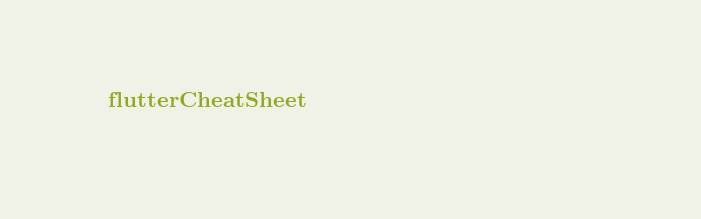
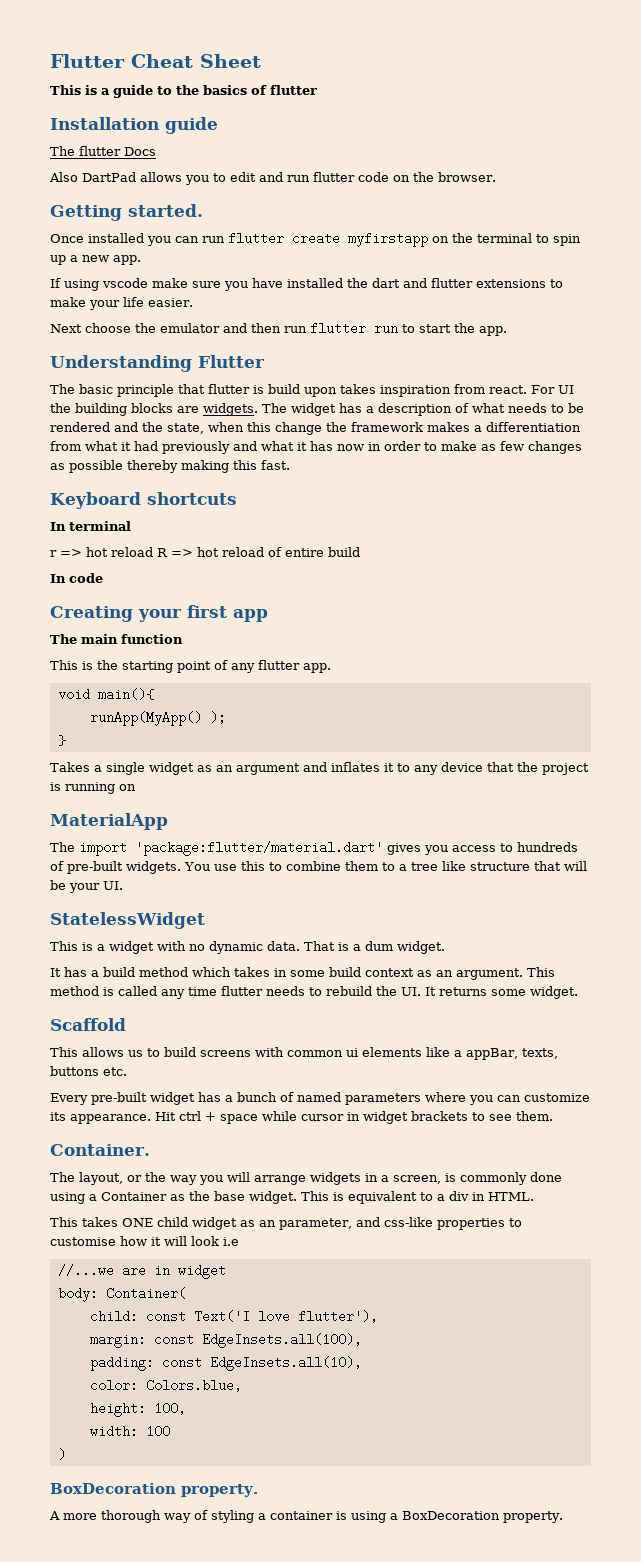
- flutterCheatSheet
+ Flutter Cheat Sheet
+ This is a guide to the basics of flutter
+ Installation guide
+ The flutter Docs
+ Also DartPad allows you to edit and run flutter code on the browser.
+ Getting started.
+ Once installed you can run flutter create myfirstapp on the terminal to spin up a new app.
+ If using vscode make sure you have installed the dart and flutter extensions to make your life easier.
+ Next choose the emulator and then run flutter run to start the app.
+ Understanding Flutter
+ The basic principle that flutter is build upon takes inspiration from react. For UI the building blocks are widgets. The widget has a description of what needs to be rendered and the state, when this change the framework makes a differentiation from what it had previously and what it has now in order to make as few changes as possible thereby making this fast.
+ Keyboard shortcuts
+ In terminal
+ r => hot reload R => hot reload of entire build
+ In code
+ Creating your first app
+ The main function
+ This is the starting point of any flutter app.
+ void main(){
+ runApp(MyApp() );
+ }
+ Takes a single widget as an argument and inflates it to any device that the project is running on
+ MaterialApp
+ The import 'package:flutter/material.dart' gives you access to hundreds of pre-built widgets. You use this to combine them to a tree like structure that will be your UI.
+ StatelessWidget
+ This is a widget with no dynamic data. That is a dum widget.
+ It has a build method which takes in some build context as an argument. This method is called any time flutter needs to rebuild the UI. It returns some widget.
+ Scaffold
+ This allows us to build screens with common ui elements like a appBar, texts, buttons etc.
+ Every pre-built widget has a bunch of named parameters where you can customize its appearance. Hit ctrl + space while cursor in widget brackets to see them.
+ Container.
+ The layout, or the way you will arrange widgets in a screen, is commonly done using a Container as the base widget. This is equivalent to a div in HTML.
+ This takes ONE child widget as an parameter, and css-like properties to customise how it will look i.e
+ //...we are in widget
+ body: Container(
+ child: const Text('I love flutter'),
+ margin: const EdgeInsets.all(100),
+ padding: const EdgeInsets.all(10),
+ color: Colors.blue,
+ height: 100,
+ width: 100
+ )
+ BoxDecoration property.
+ A more thorough way of styling a container is using a BoxDecoration property.

